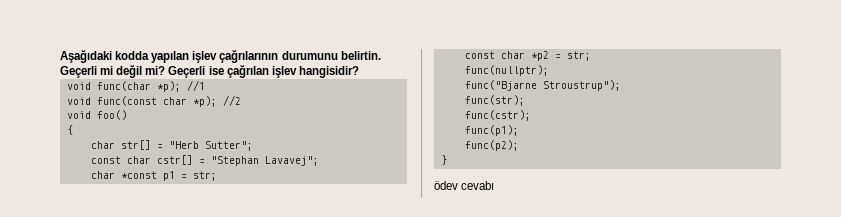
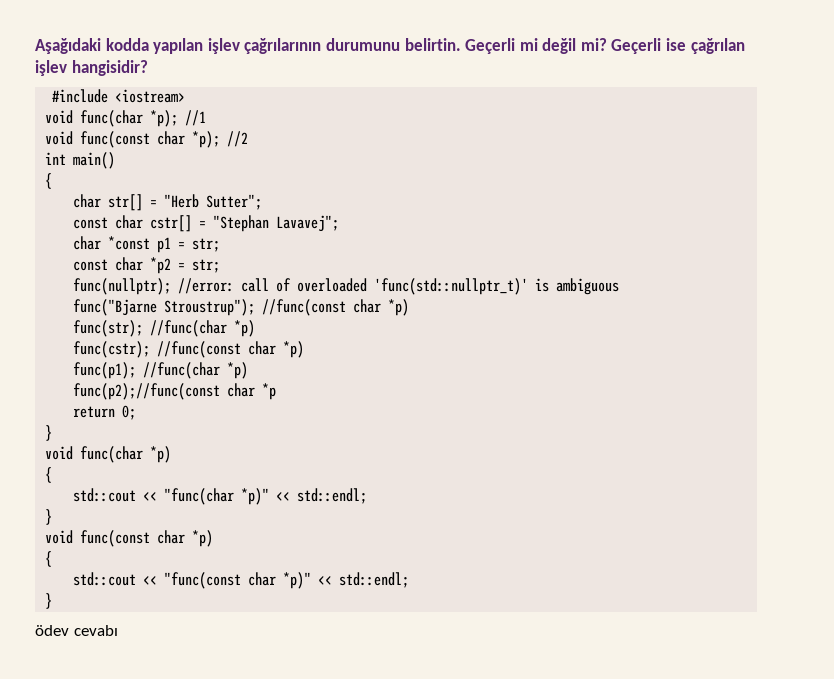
+ #include <iostream>
- void foo()
+ int main()
- func(nullptr);
+ func(nullptr); //error: call of overloaded 'func(std::nullptr_t)' is ambiguous
- func("Bjarne Stroustrup");
+ func("Bjarne Stroustrup"); //func(const char *p)
- func(str);
+ func(str); //func(char *p)
- func(cstr);
- func(p1);
- func(p2);
+ func(cstr); //func(const char *p)
+ func(p1); //func(char *p)
+ func(p2);//func(const char *p
+ return 0;
+ }
+ void func(char *p)
+ {
+ std::cout << "func(char *p)" << std::endl;
+ }
+ void func(const char *p)
+ {
+ std::cout << "func(const char *p)" << std::endl;

